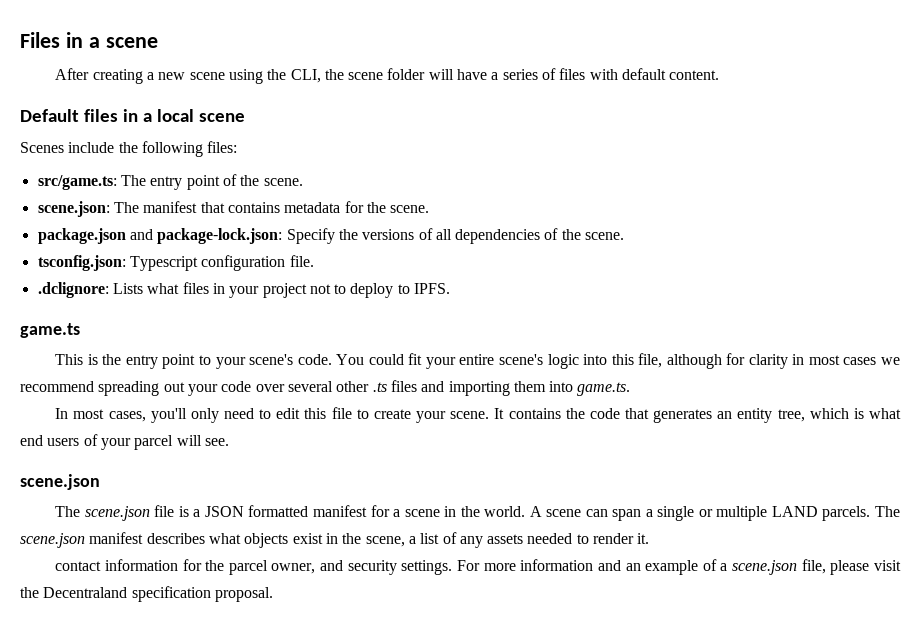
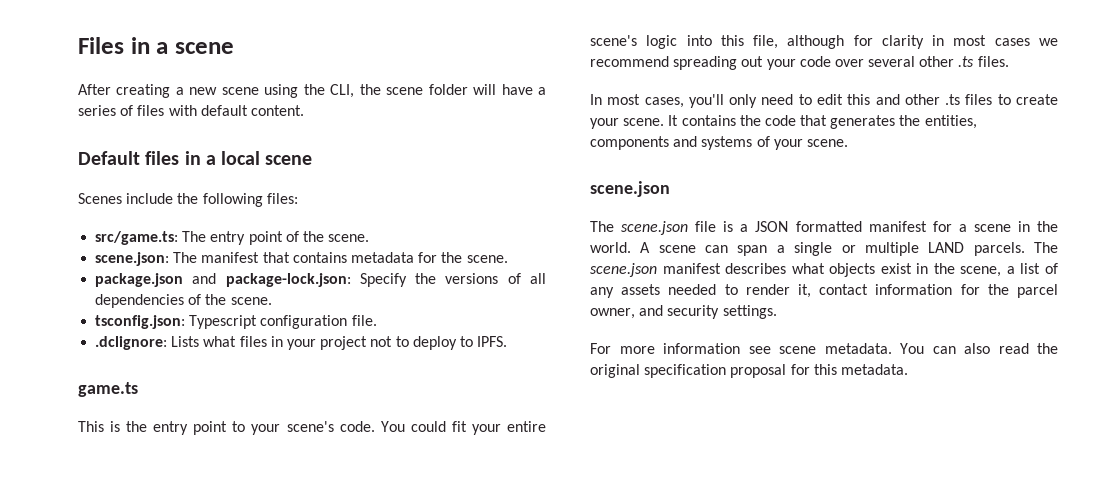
- You could fit your entire scene's logic into this file, although for clarity in most cases we recommend spreading out your code over several other .ts files and importing them into game.ts.
+ You could fit your entire scene's logic into this file, although for clarity in most cases we recommend spreading out your code over several other .ts files.
- In most cases, you'll only need to edit this file to create your scene.
+ In most cases, you'll only need to edit this and other .ts files to create your scene.
- It contains the code that generates an entity tree, which is what end users of your parcel will see.
+ It contains the code that generates the entities, components and systems of your scene.
- The scene.json manifest describes what objects exist in the scene, a list of any assets needed to render it.
- contact information for the parcel owner, and security settings. For more information and an example of a scene.json file, please visit the Decentraland specification proposal.
+ The scene.json manifest describes what objects exist in the scene, a list of any assets needed to render it, contact information for the parcel owner, and security settings.
+ For more information see scene metadata. You can also read the original specification proposal for this metadata.

